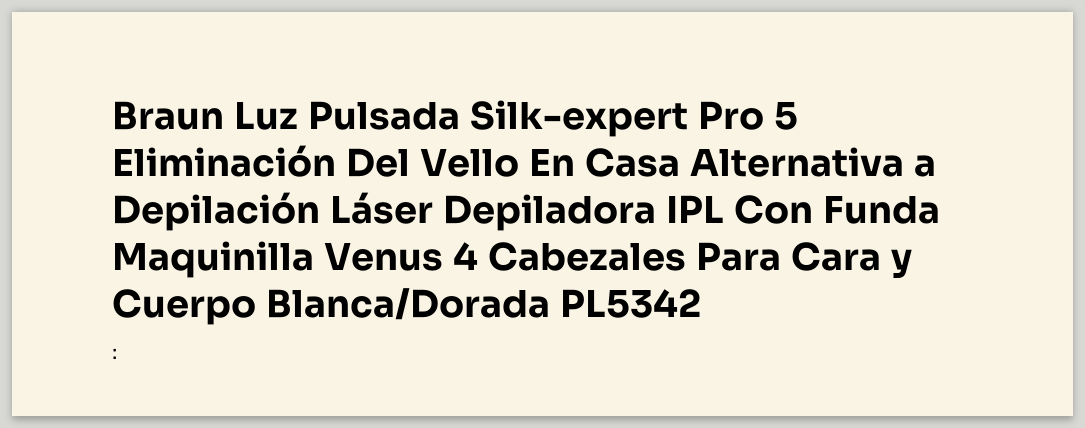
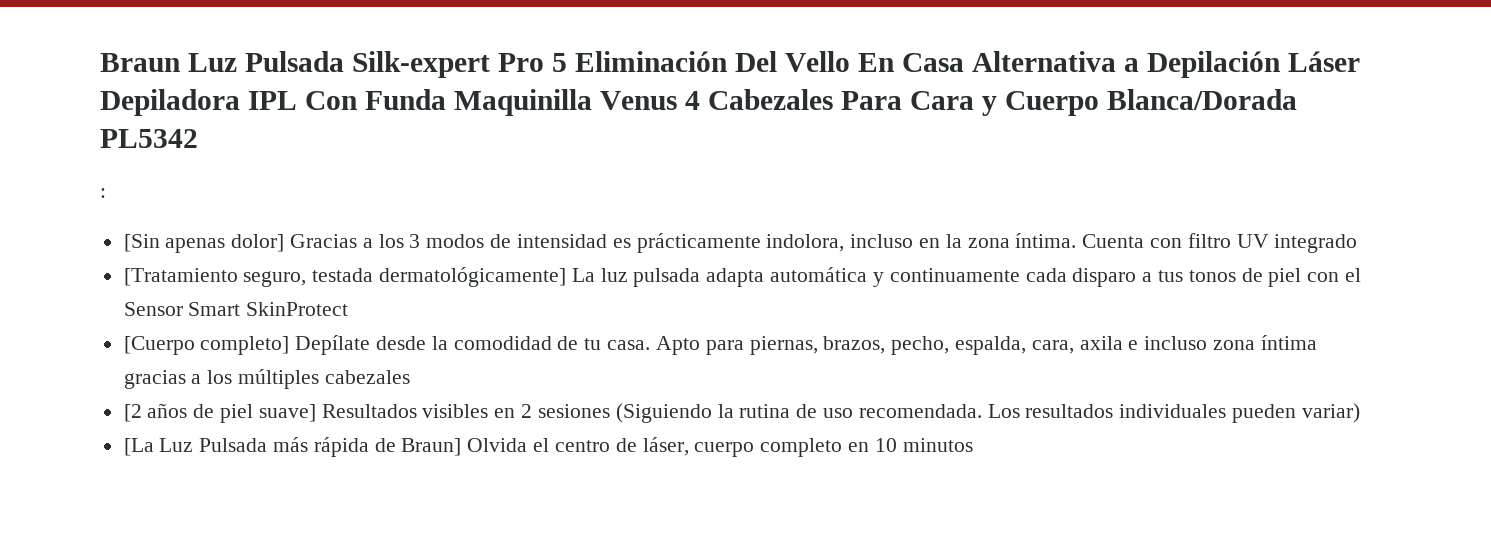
+ [Sin apenas dolor] Gracias a los 3 modos de intensidad es prácticamente indolora, incluso en la zona íntima. Cuenta con filtro UV integrado
+ [Tratamiento seguro, testada dermatológicamente] La luz pulsada adapta automática y continuamente cada disparo a tus tonos de piel con el Sensor Smart SkinProtect
+ [Cuerpo completo] Depílate desde la comodidad de tu casa. Apto para piernas, brazos, pecho, espalda, cara, axila e incluso zona íntima gracias a los múltiples cabezales
+ [2 años de piel suave] Resultados visibles en 2 sesiones (Siguiendo la rutina de uso recomendada. Los resultados individuales pueden variar)
+ [La Luz Pulsada más rápida de Braun] Olvida el centro de láser, cuerpo completo en 10 minutos

